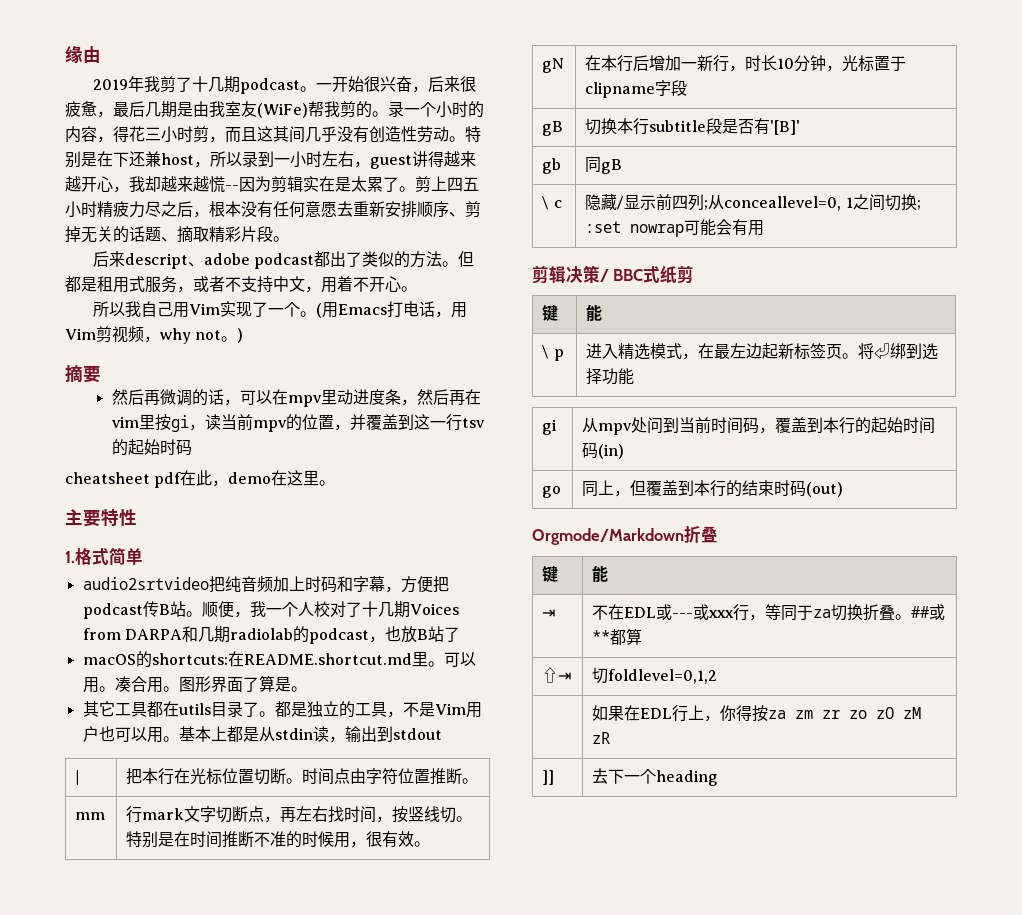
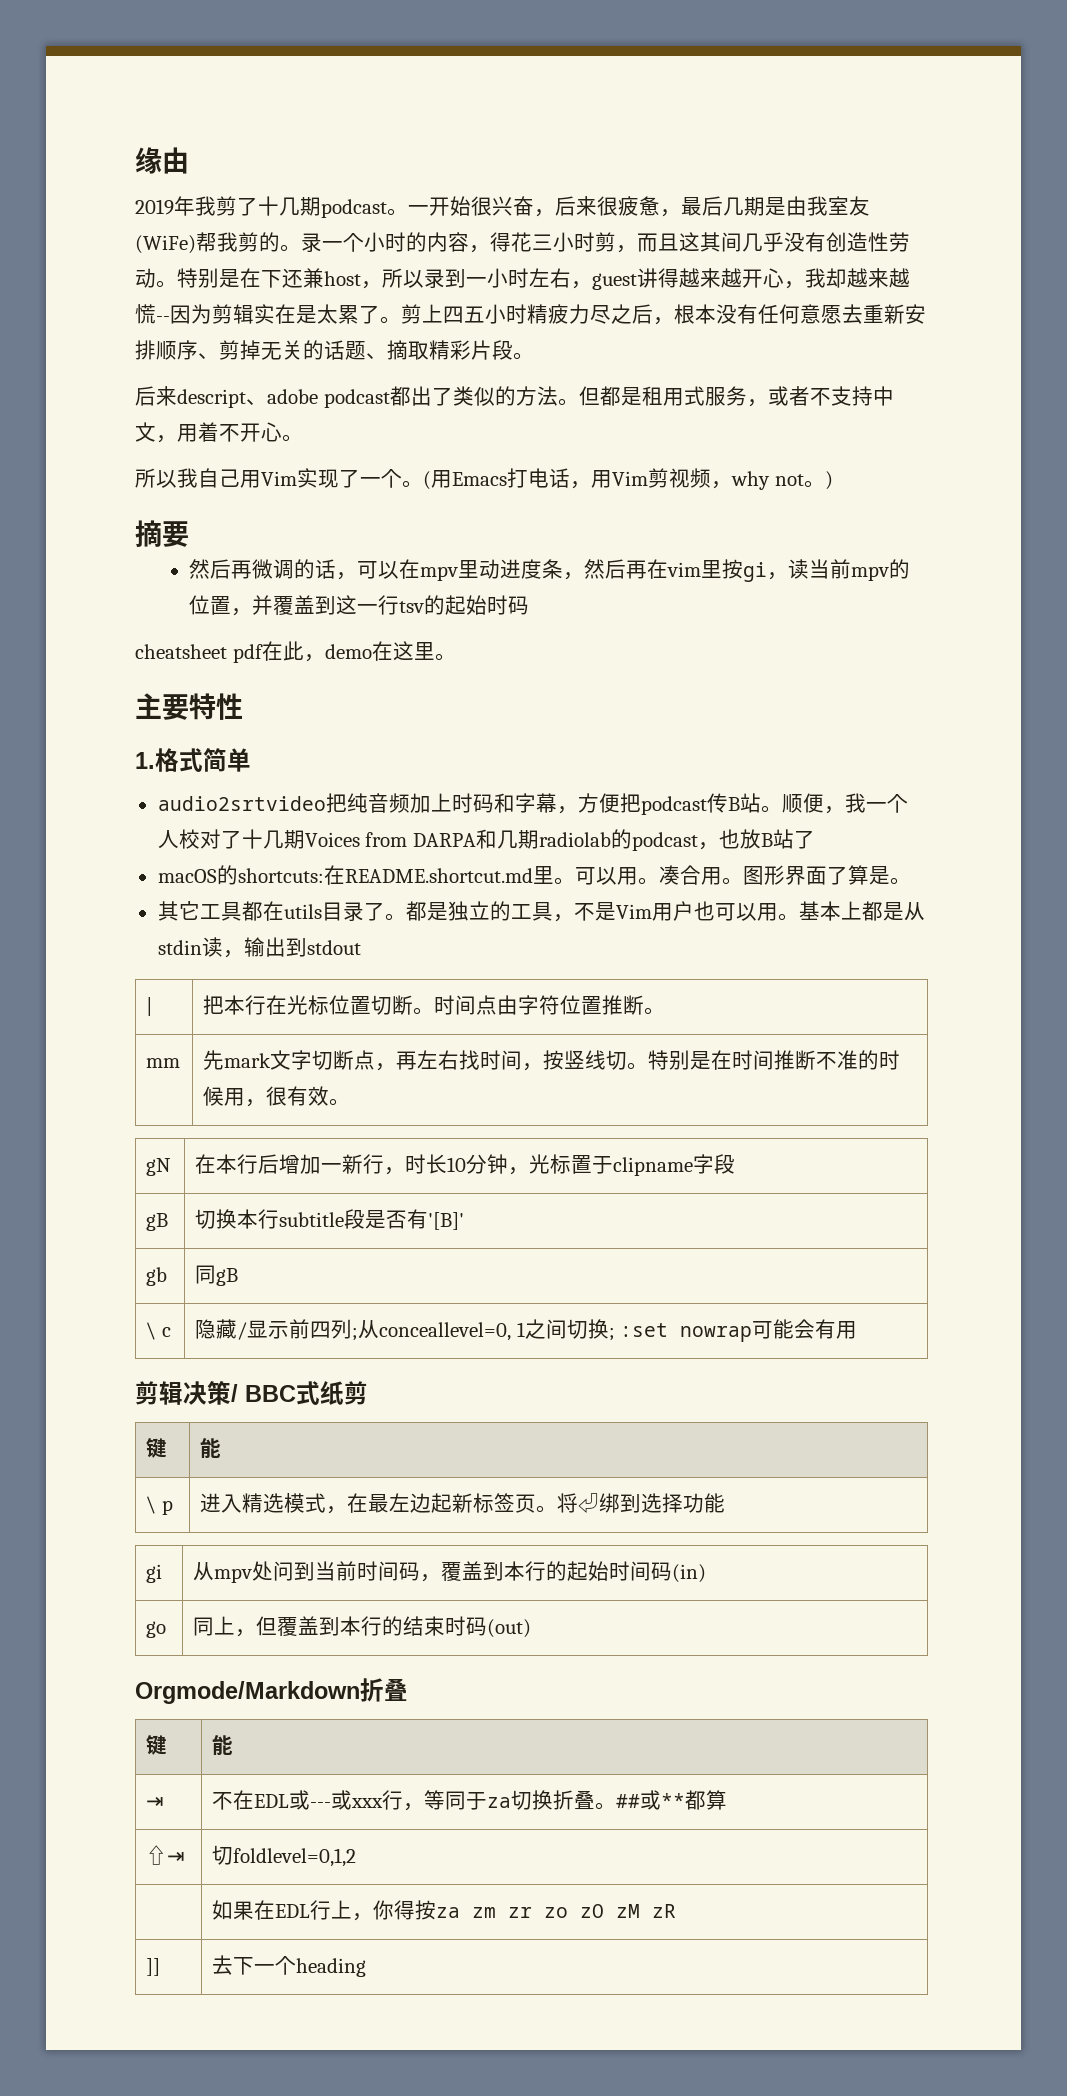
- mm | 行mark文字切断点，再左右找时间，按竖线切。特别是在时间推断不准的时候用，很有效。
+ mm | 先mark文字切断点，再左右找时间，按竖线切。特别是在时间推断不准的时候用，很有效。

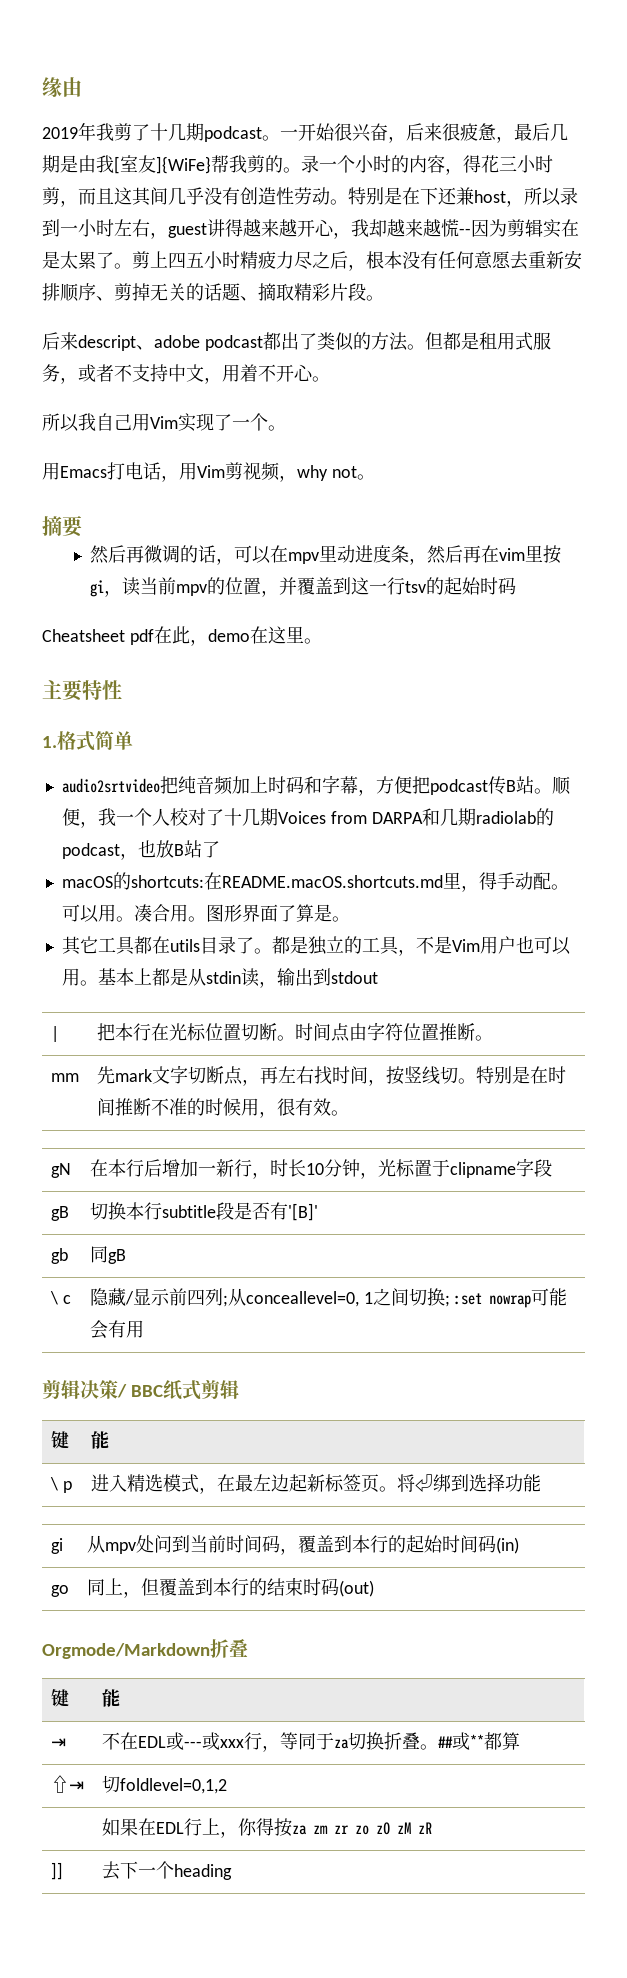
- 一开始很兴奋，后来很疲惫，最后几期是由我室友(WiFe)帮我剪的。
+ 一开始很兴奋，后来很疲惫，最后几期是由我[室友]{WiFe}帮我剪的。
- 所以我自己用Vim实现了一个。(用Emacs打电话，用Vim剪视频，why not。)
+ 所以我自己用Vim实现了一个。
+ 用Emacs打电话，用Vim剪视频，why not。
- cheatsheet pdf在此，demo在这里。
+ Cheatsheet pdf在此，demo在这里。
- macOS的shortcuts:在README.shortcut.md里。
+ macOS的shortcuts:在README.macOS.shortcuts.md里，得手动配。
- 剪辑决策/ BBC式纸剪
+ 剪辑决策/ BBC纸式剪辑

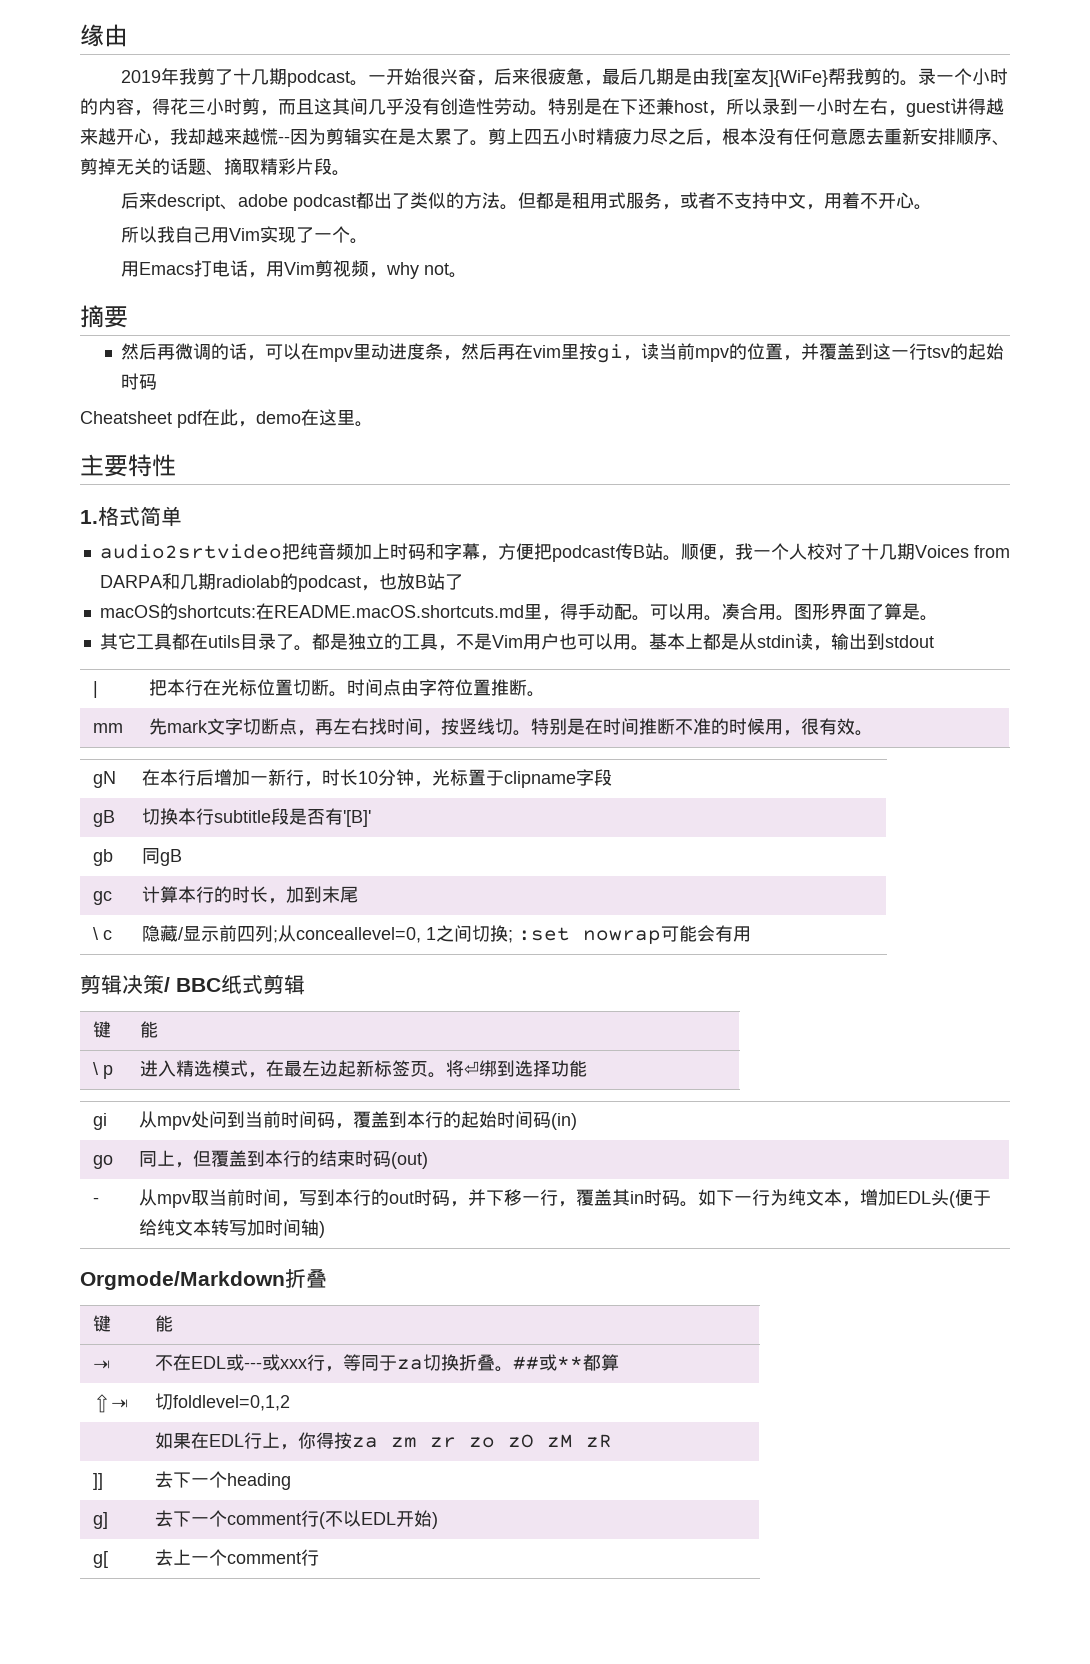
+ gc | 计算本行的时长，加到末尾
+ - | 从mpv取当前时间，写到本行的out时码，并下移一行，覆盖其in时码。如下一行为纯文本，增加EDL头(便于给纯文本转写加时间轴)
+ g] | 去下一个comment行(不以EDL开始)
+ g[ | 去上一个comment行

